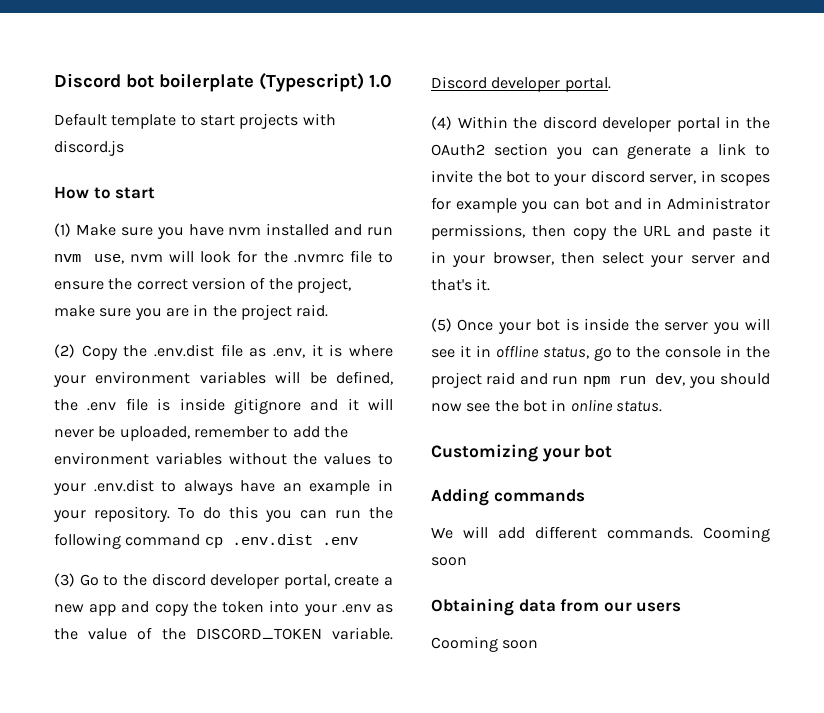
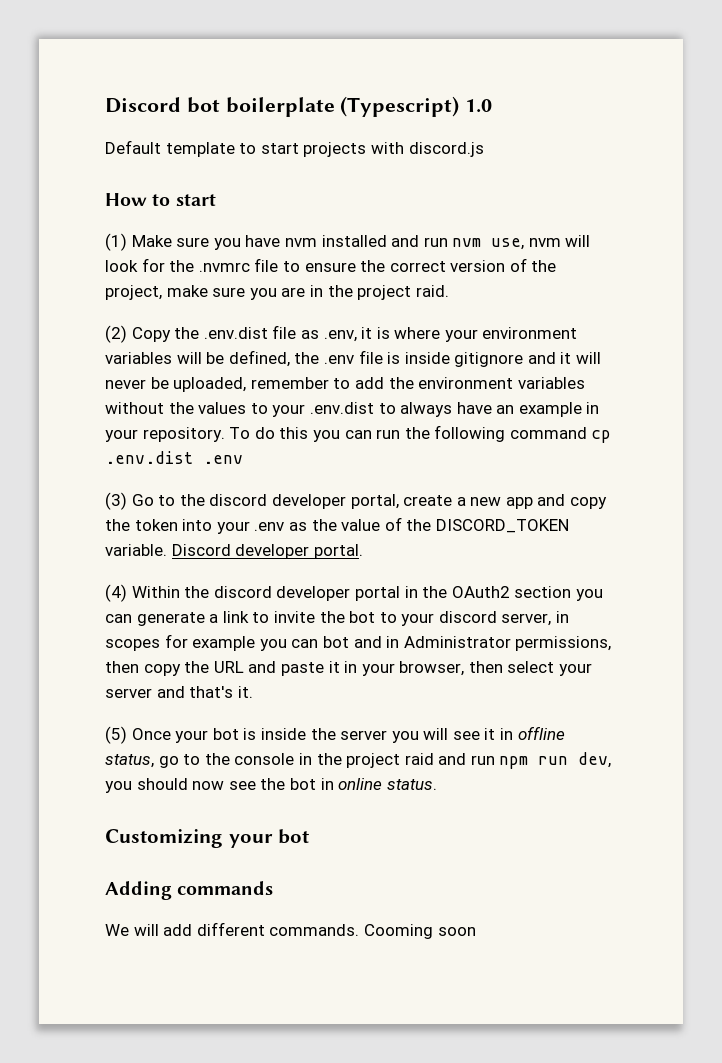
- Obtaining data from our users
- Cooming soon

